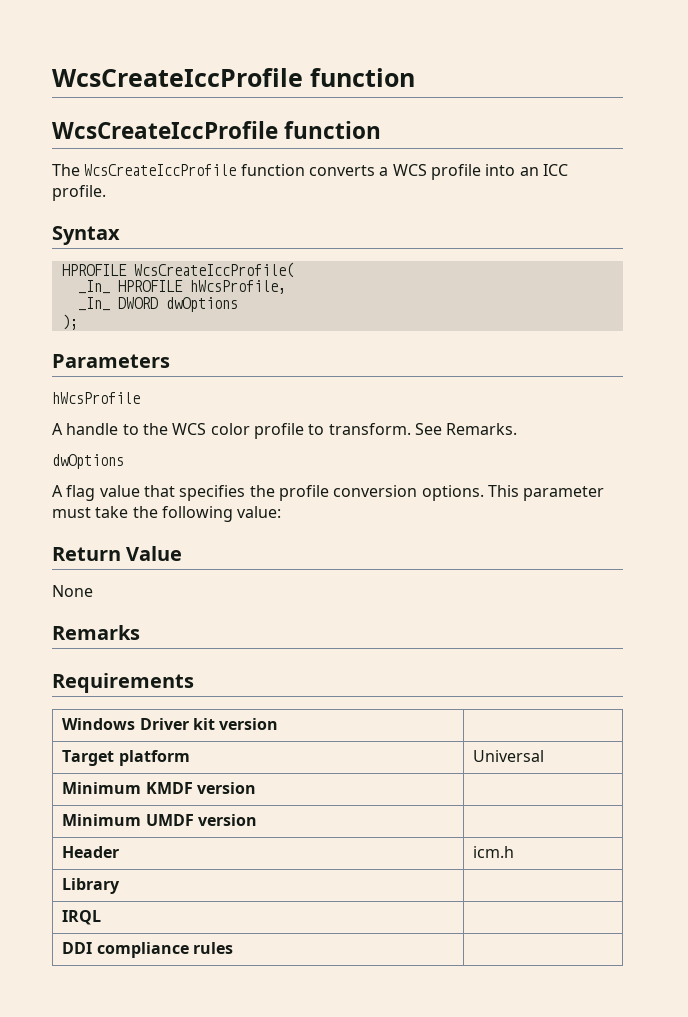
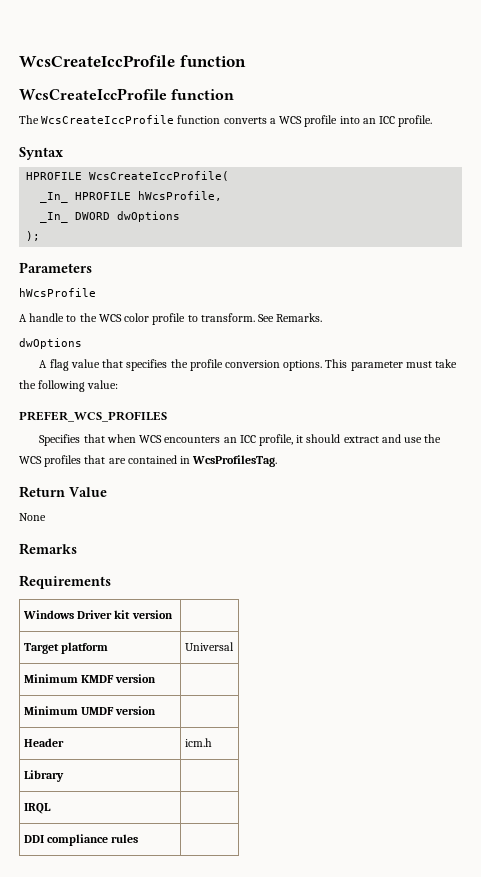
+ PREFER_WCS_PROFILES
+ Specifies that when WCS encounters an ICC profile, it should extract and use the WCS profiles that are contained in WcsProfilesTag.

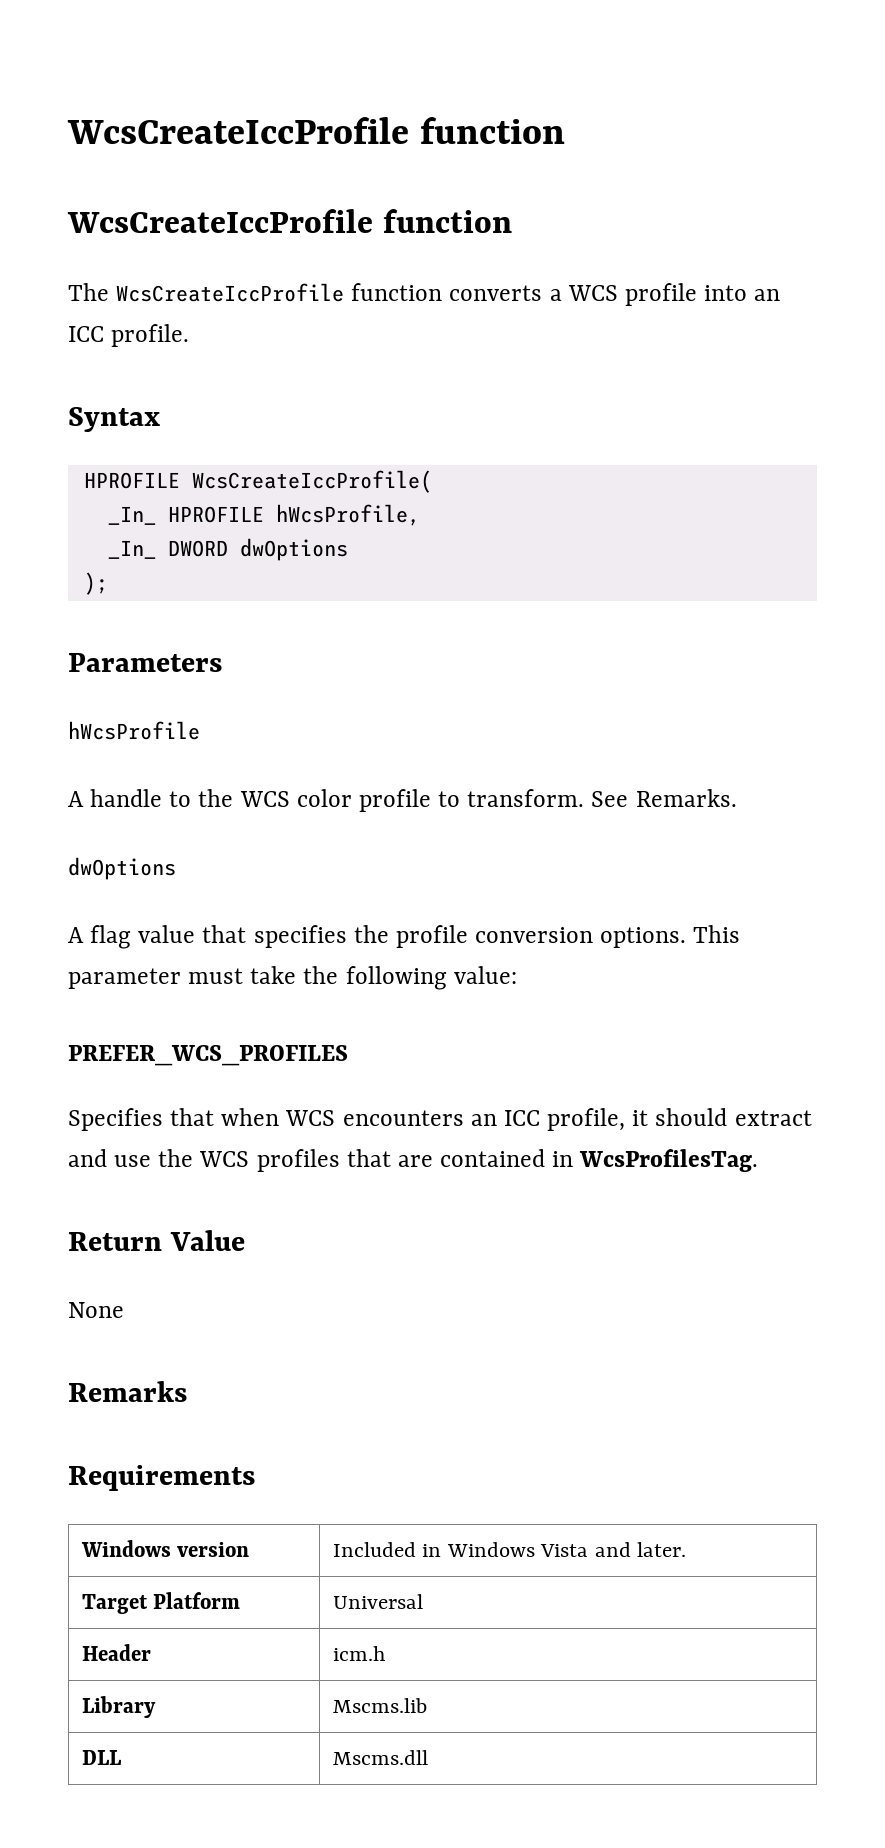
- Windows Driver kit version |
+ Windows version | Included in Windows Vista and later.
- Target platform | Universal
+ Target Platform | Universal
- Minimum KMDF version |
- Minimum UMDF version |
- Library |
- IRQL |
- DDI compliance rules |
+ Library | Mscms.lib
+ DLL | Mscms.dll

